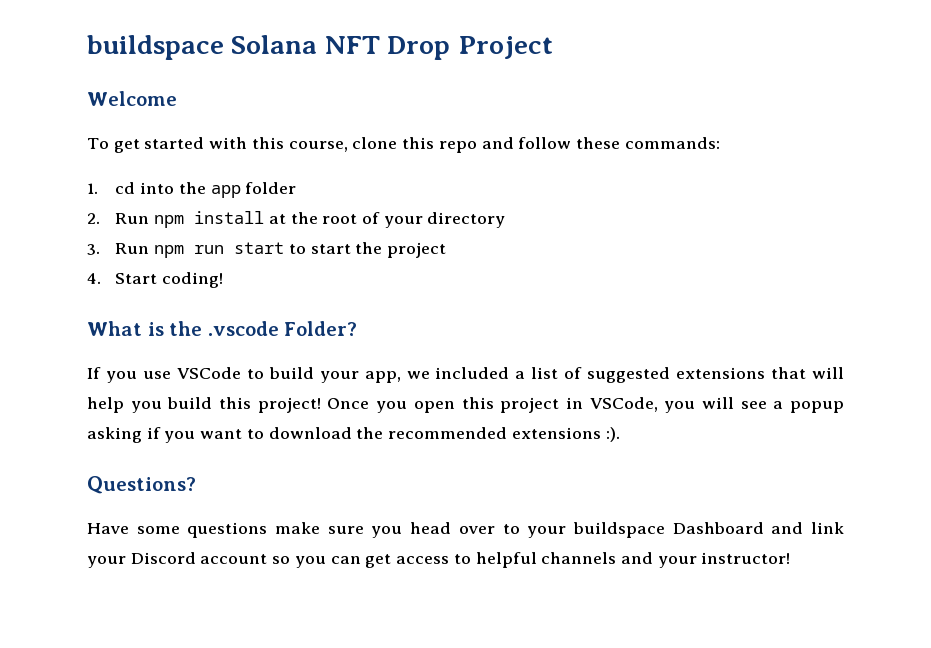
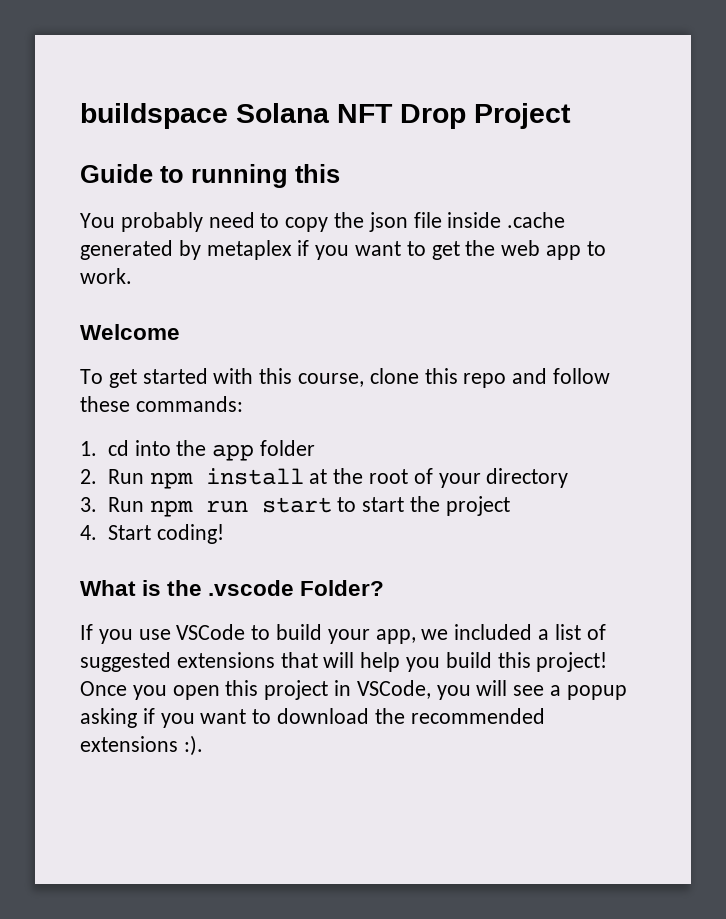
+ Guide to running this
+ You probably need to copy the json file inside .cache generated by metaplex if you want to get the web app to work.
- Questions?
- Have some questions make sure you head over to your buildspace Dashboard and link your Discord account so you can get access to helpful channels and your instructor!

